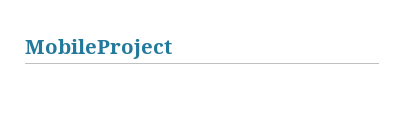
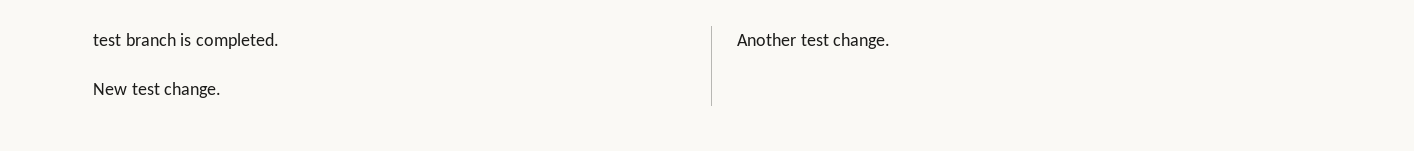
- MobileProject
+ test branch is completed.
+ New test change.
+ Another test change.

